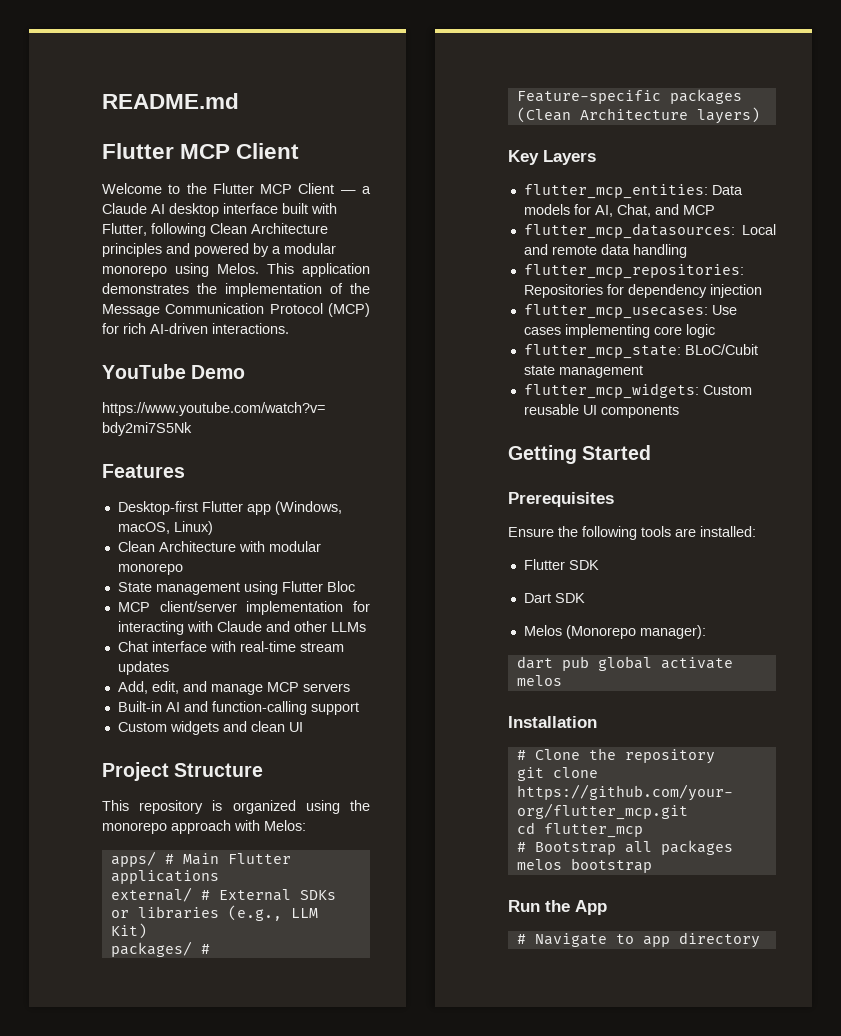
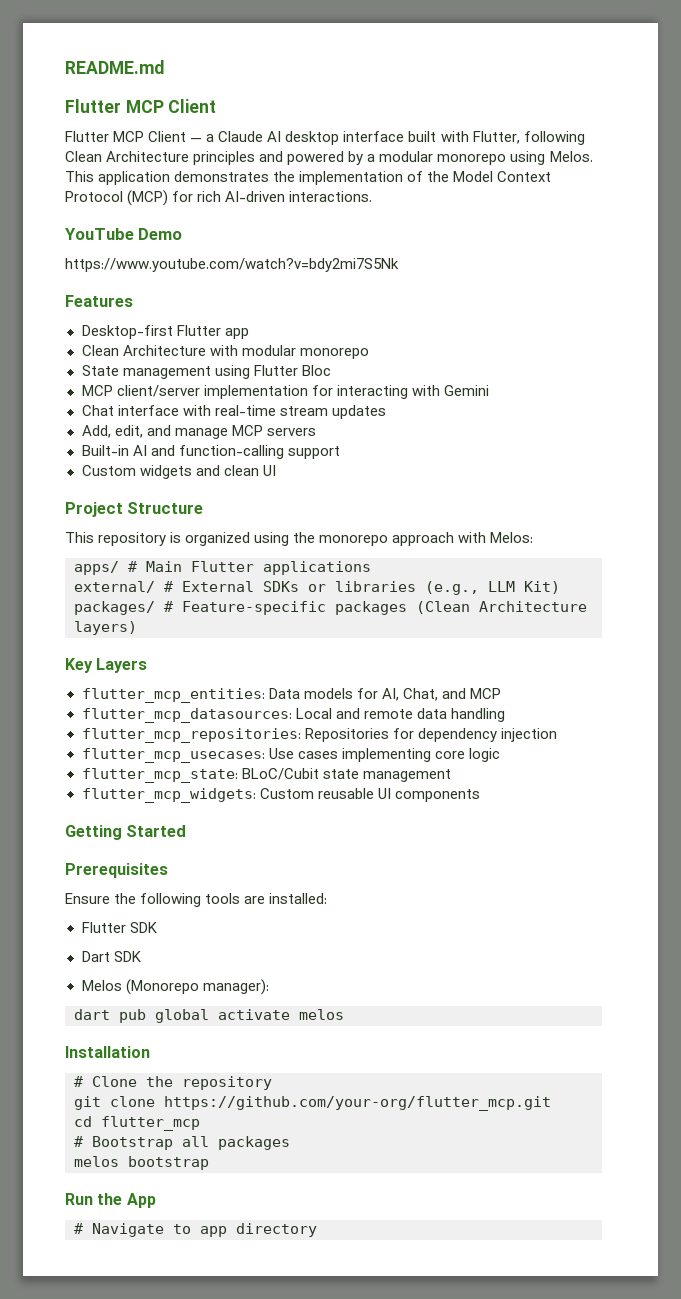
- Welcome to the Flutter MCP Client — a Claude AI desktop interface built with Flutter, following Clean Architecture principles and powered by a modular monorepo using Melos.
+ Flutter MCP Client — a Claude AI desktop interface built with Flutter, following Clean Architecture principles and powered by a modular monorepo using Melos.
- This application demonstrates the implementation of the Message Communication Protocol (MCP) for rich AI-driven interactions.
+ This application demonstrates the implementation of the Model Context Protocol (MCP) for rich AI-driven interactions.
- Desktop-first Flutter app (Windows, macOS, Linux)
+ Desktop-first Flutter app
- MCP client/server implementation for interacting with Claude and other LLMs
+ MCP client/server implementation for interacting with Gemini

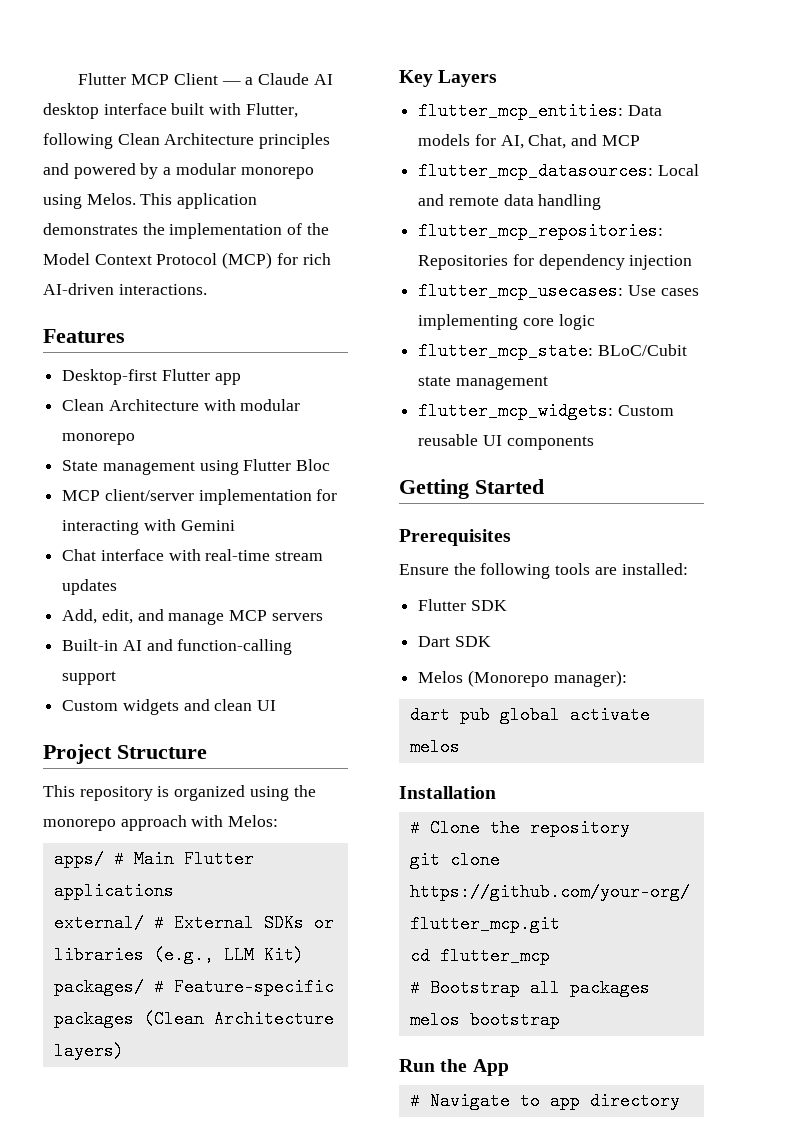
- README.md
- Flutter MCP Client
- YouTube Demo
- https://www.youtube.com/watch?v=bdy2mi7S5Nk

